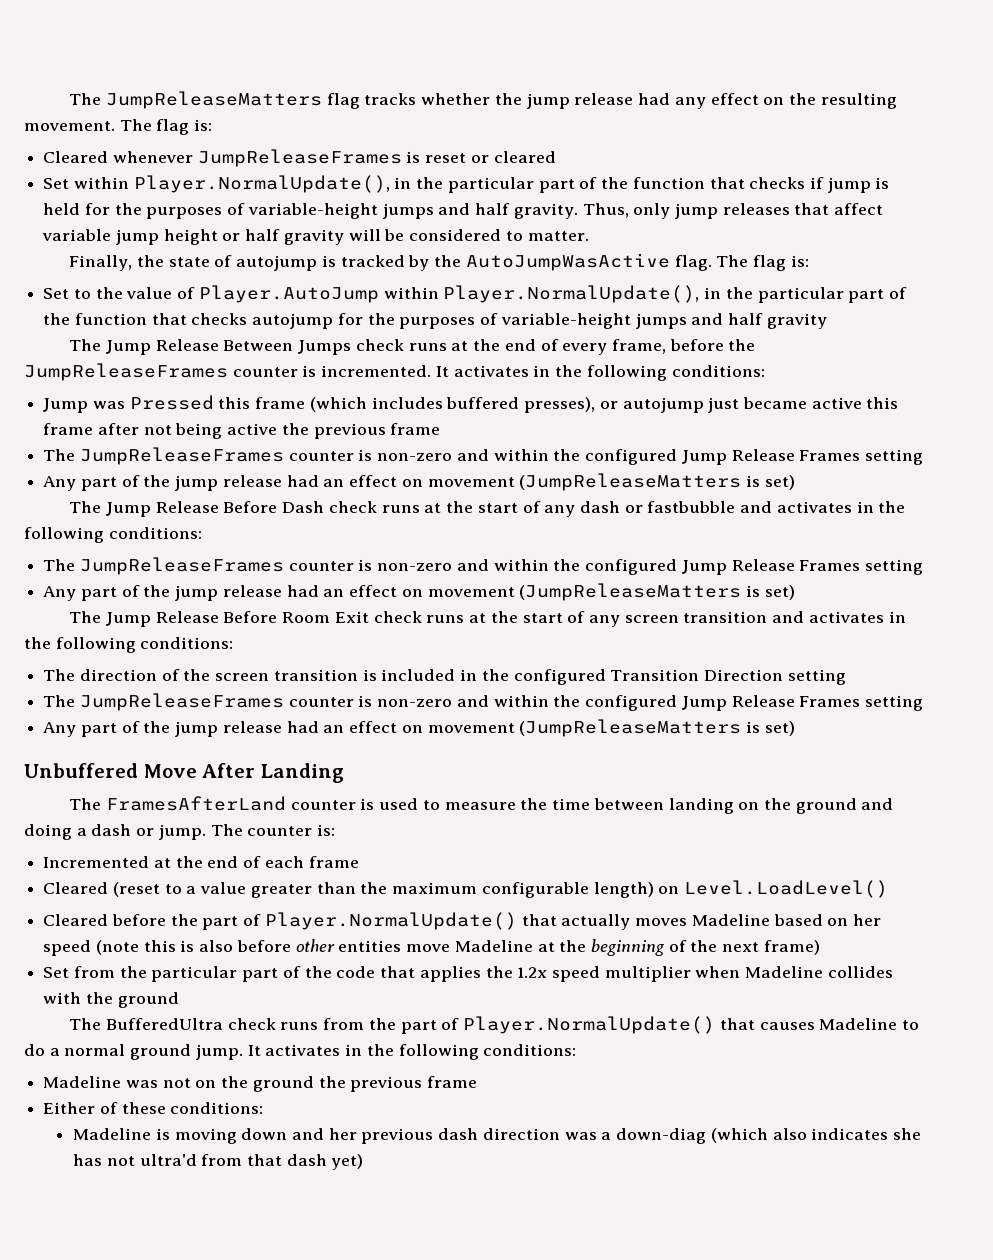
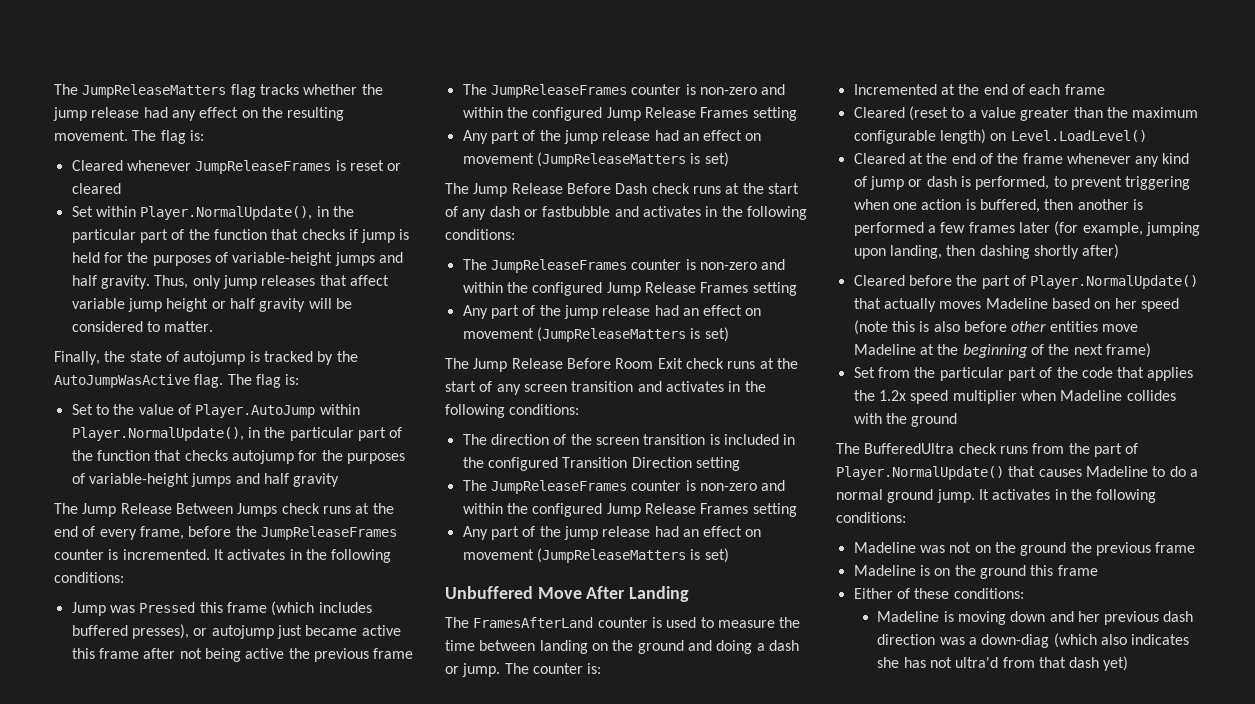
+ Cleared at the end of the frame whenever any kind of jump or dash is performed, to prevent triggering when one action is buffered, then another is performed a few frames later (for example, jumping upon landing, then dashing shortly after)
+ Madeline is on the ground this frame

